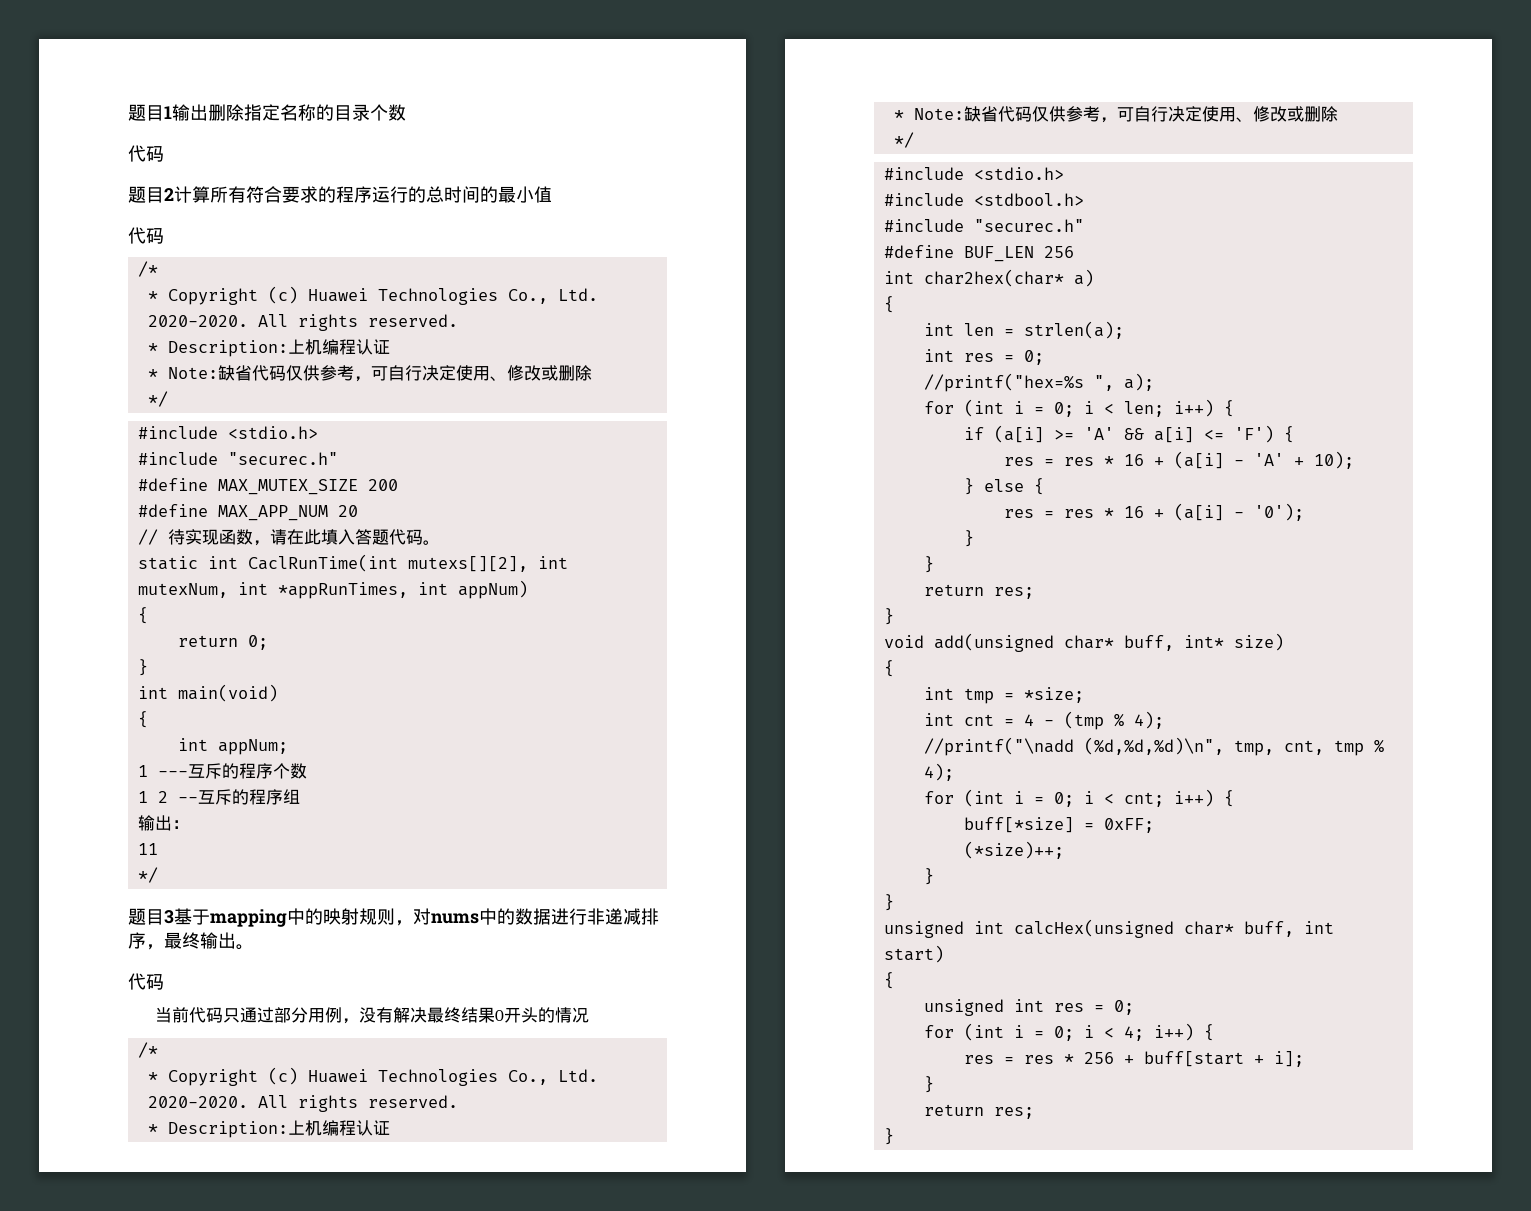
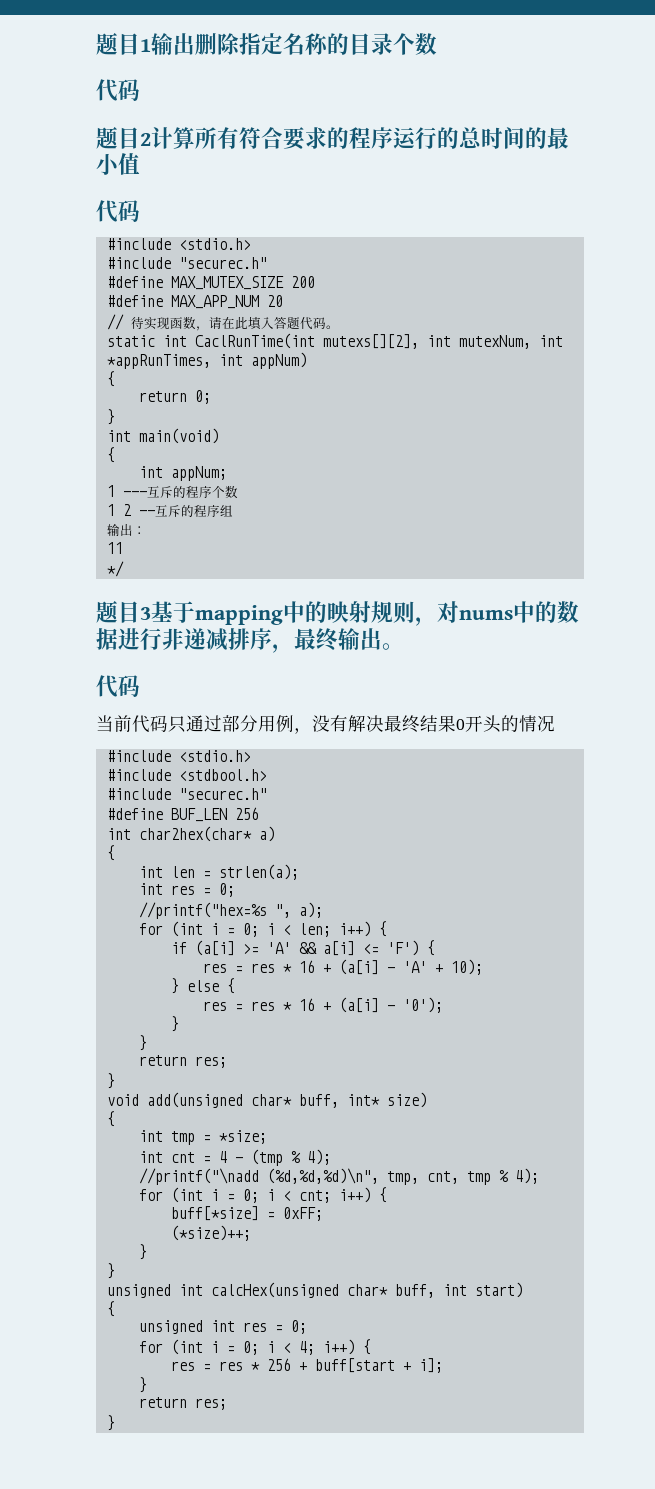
  题目2计算所有符合要求的程序运行的总时间的最小值
  代码
- /*
- * Copyright (c) Huawei Technologies Co., Ltd. 2020-2020. All rights reserved.
- * Description:上机编程认证
- * Note:缺省代码仅供参考，可自行决定使用、修改或删除
- */
  当前代码只通过部分用例，没有解决最终结果0开头的情况
- /*
- * Copyright (c) Huawei Technologies Co., Ltd. 2020-2020. All rights reserved.
- * Description:上机编程认证
- * Note:缺省代码仅供参考，可自行决定使用、修改或删除
- */

